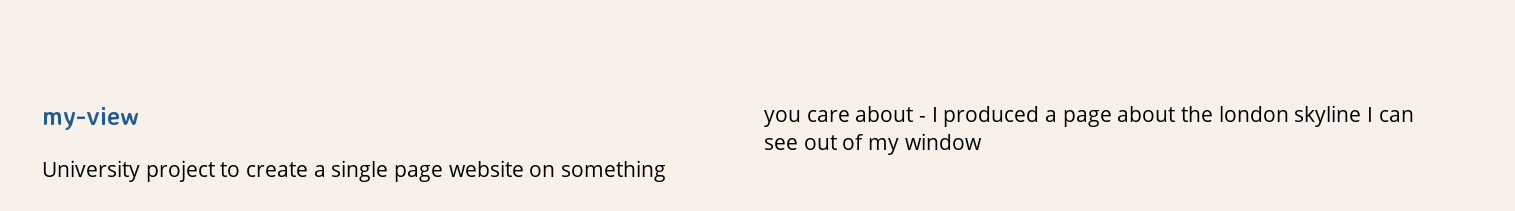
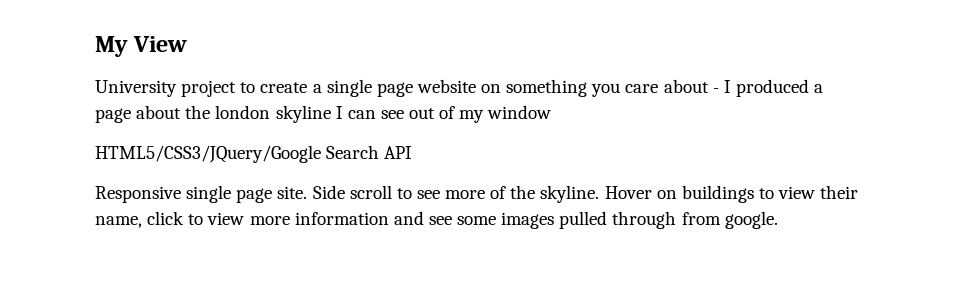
- my-view
+ My View
+ HTML5/CSS3/JQuery/Google Search API
+ Responsive single page site. Side scroll to see more of the skyline. Hover on buildings to view their name, click to view more information and see some images pulled through from google.

